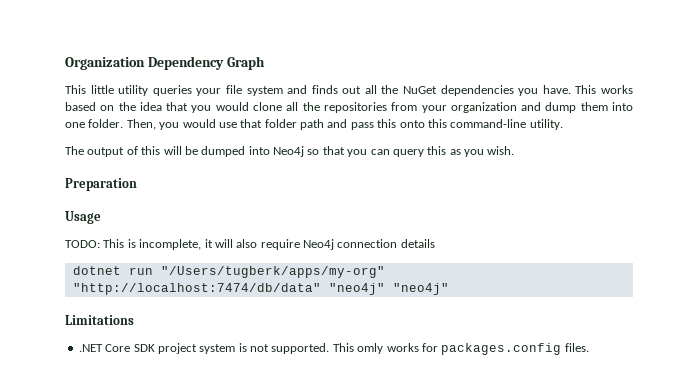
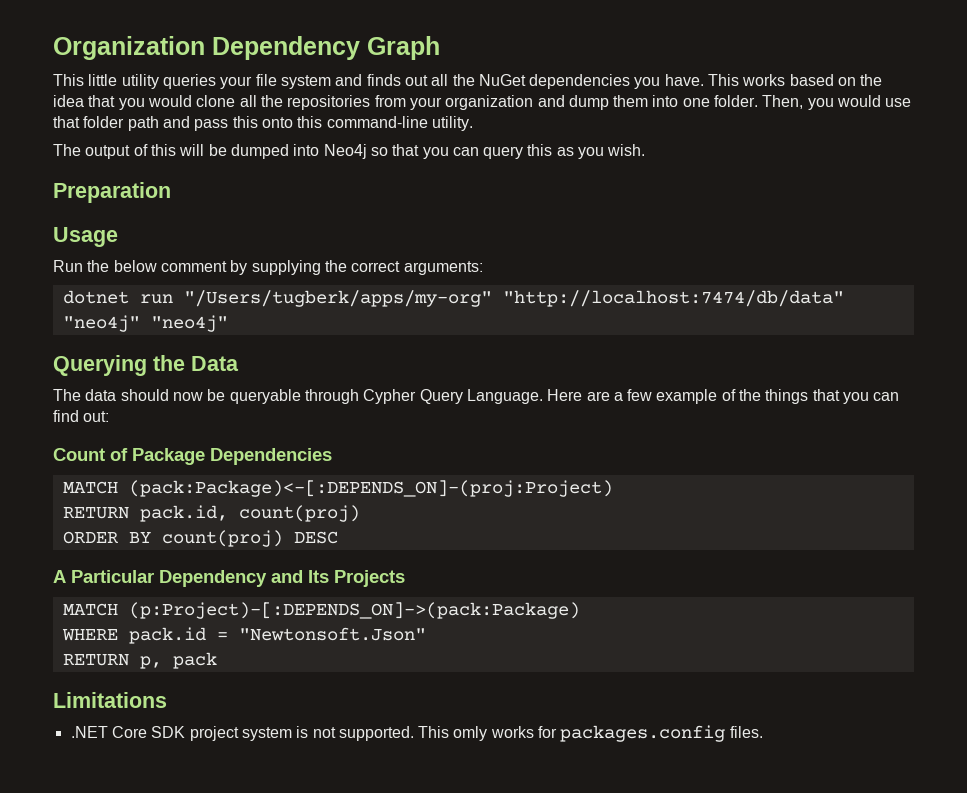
- TODO: This is incomplete, it will also require Neo4j connection details
+ Run the below comment by supplying the correct arguments:
+ Querying the Data
+ The data should now be queryable through Cypher Query Language. Here are a few example of the things that you can find out:
+ Count of Package Dependencies
+ MATCH (pack:Package)<-[:DEPENDS_ON]-(proj:Project)
+ RETURN pack.id, count(proj)
+ ORDER BY count(proj) DESC
+ A Particular Dependency and Its Projects
+ MATCH (p:Project)-[:DEPENDS_ON]->(pack:Package)
+ WHERE pack.id = "Newtonsoft.Json"
+ RETURN p, pack

